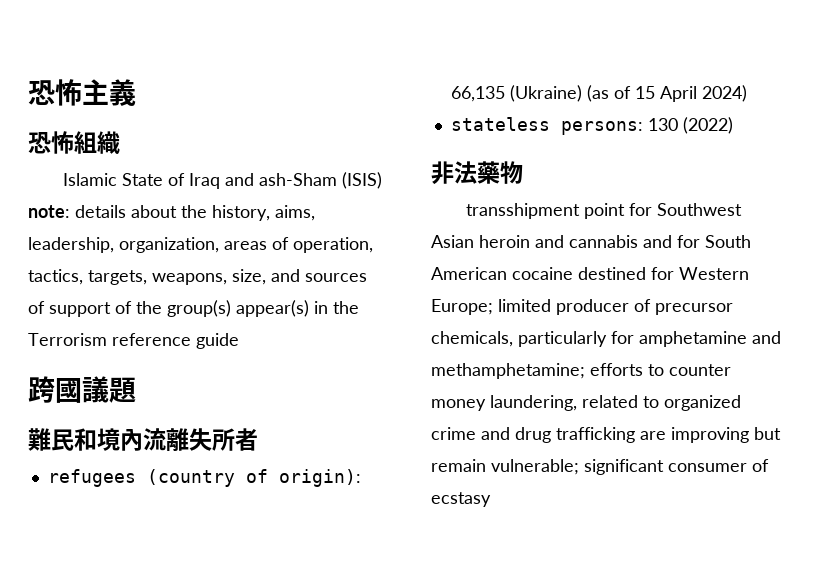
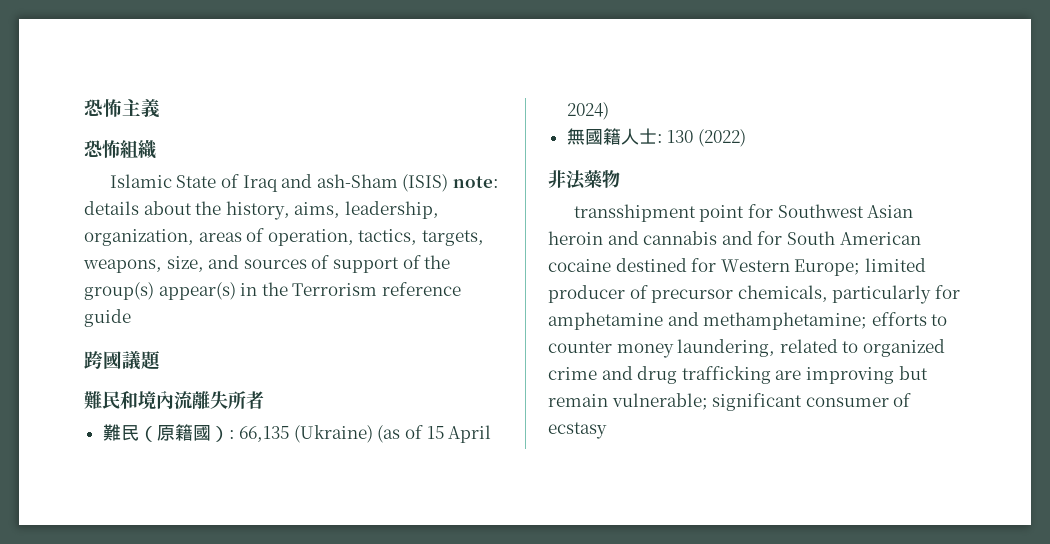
- refugees (country of origin): 66,135 (Ukraine) (as of 15 April 2024)
+ 難民（原籍國）: 66,135 (Ukraine) (as of 15 April 2024)
- stateless persons: 130 (2022)
+ 無國籍人士: 130 (2022)

